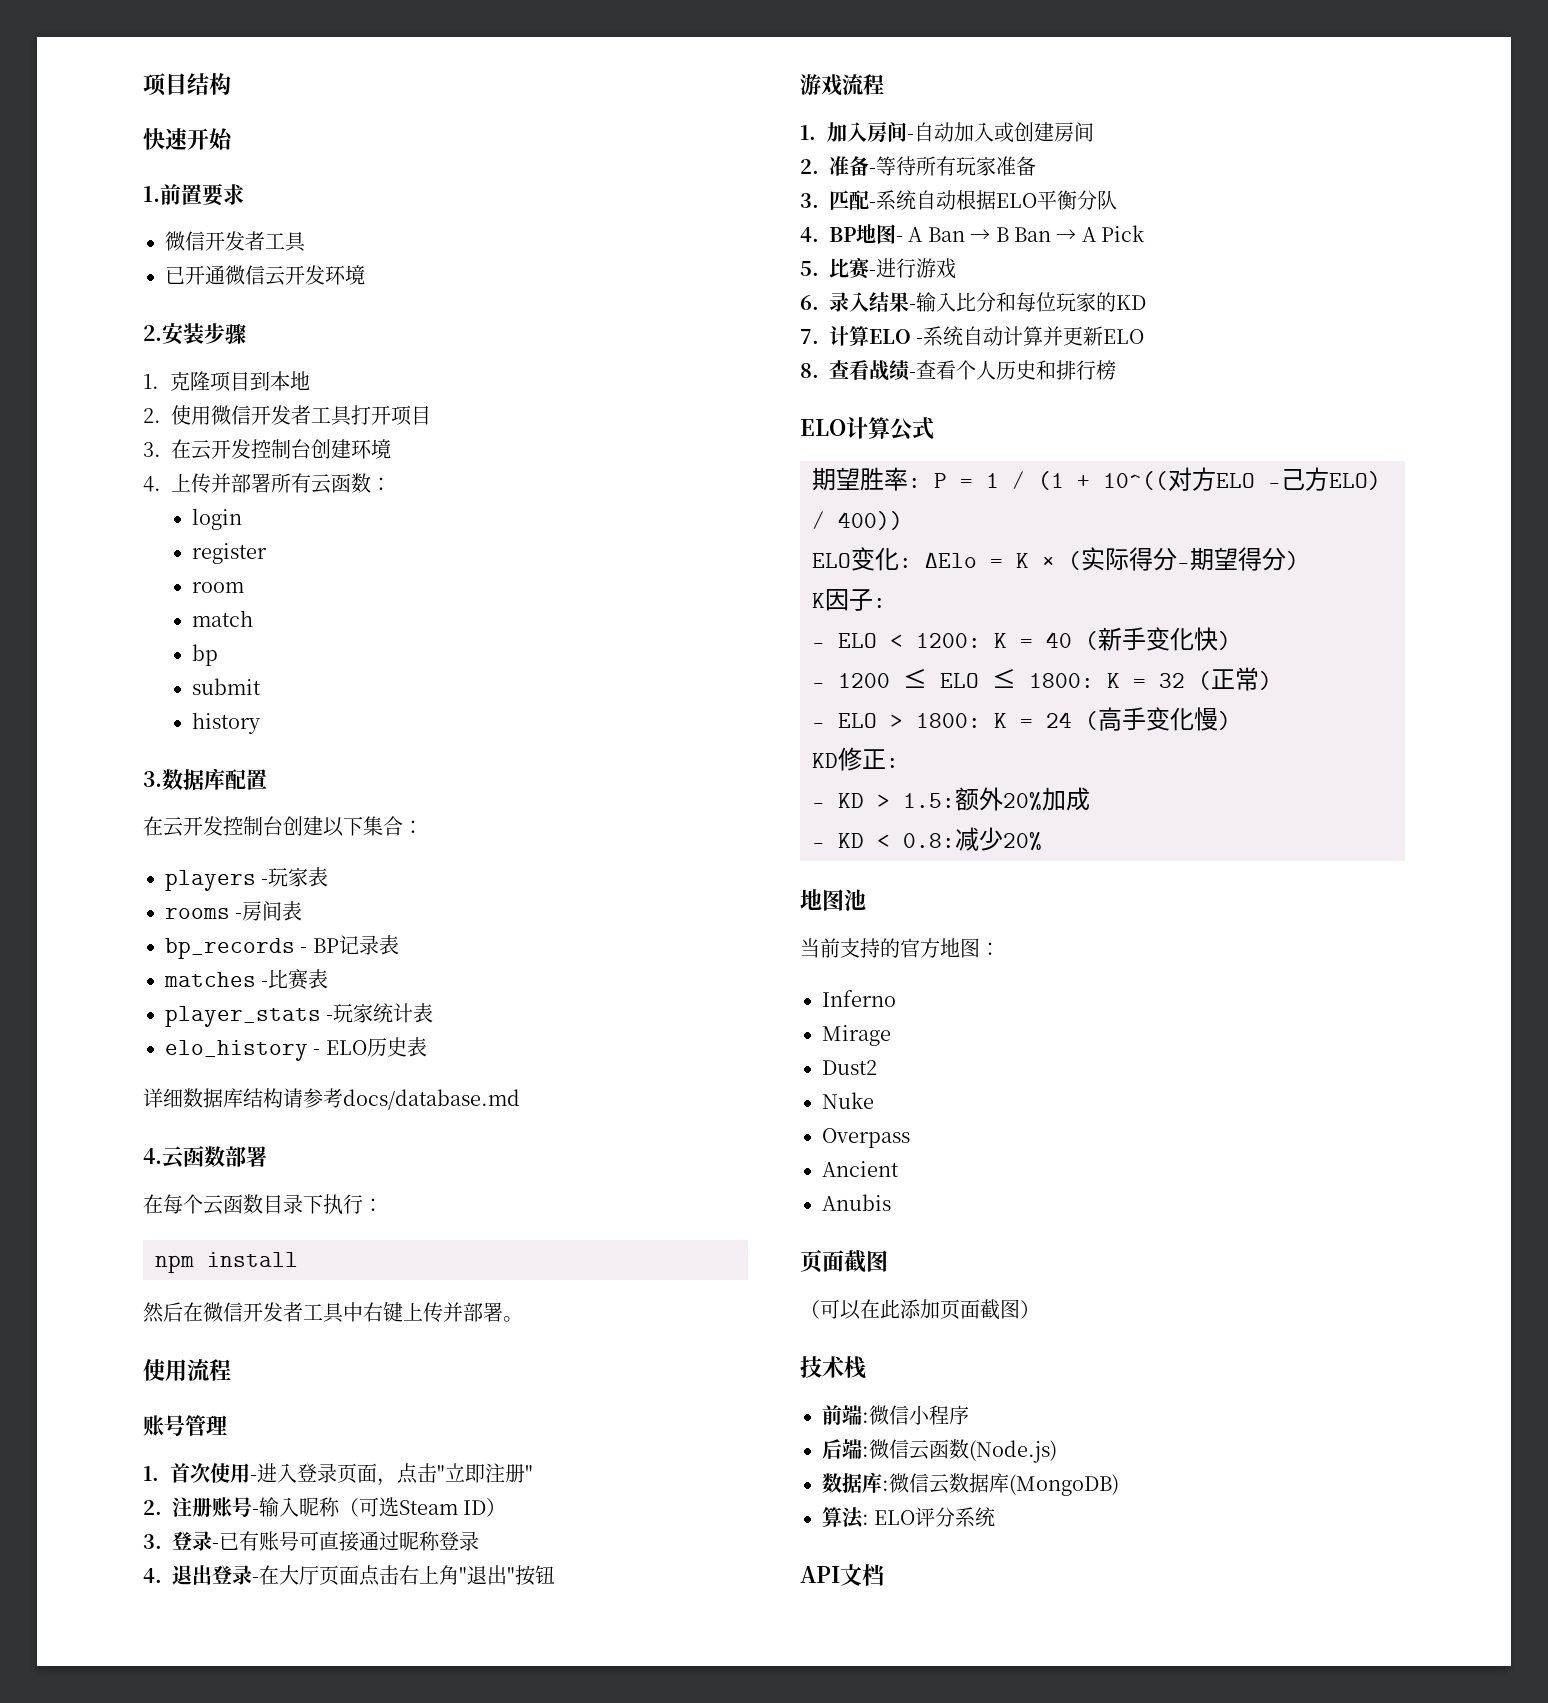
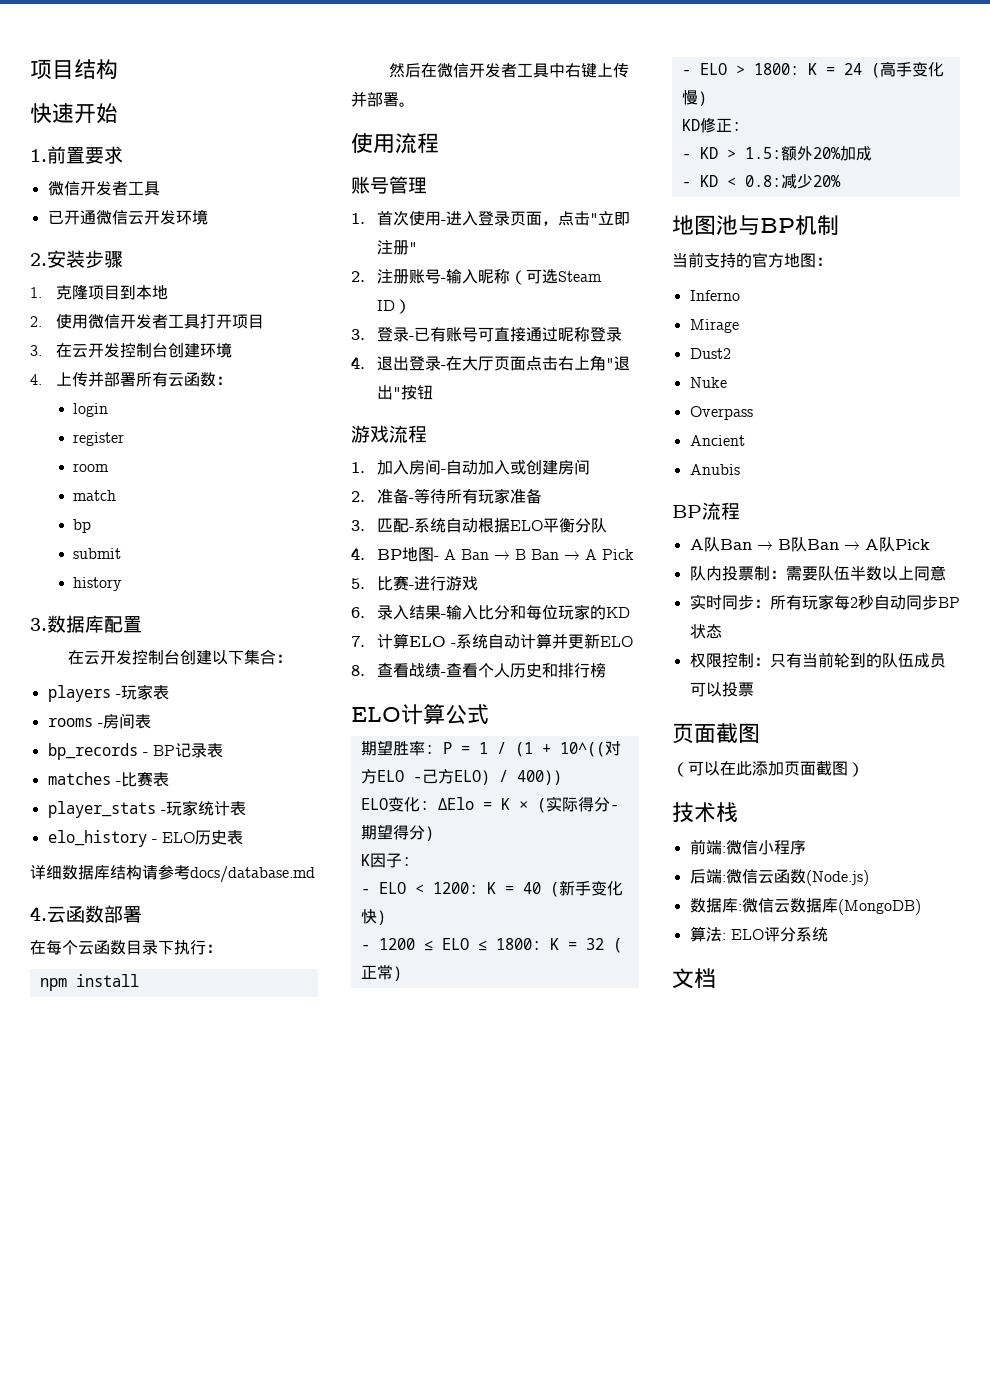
- 地图池
+ 地图池与BP机制
+ BP流程
+ A队Ban → B队Ban → A队Pick
+ 队内投票制：需要队伍半数以上同意
+ 实时同步：所有玩家每2秒自动同步BP状态
+ 权限控制：只有当前轮到的队伍成员可以投票
- API文档
+ 文档

